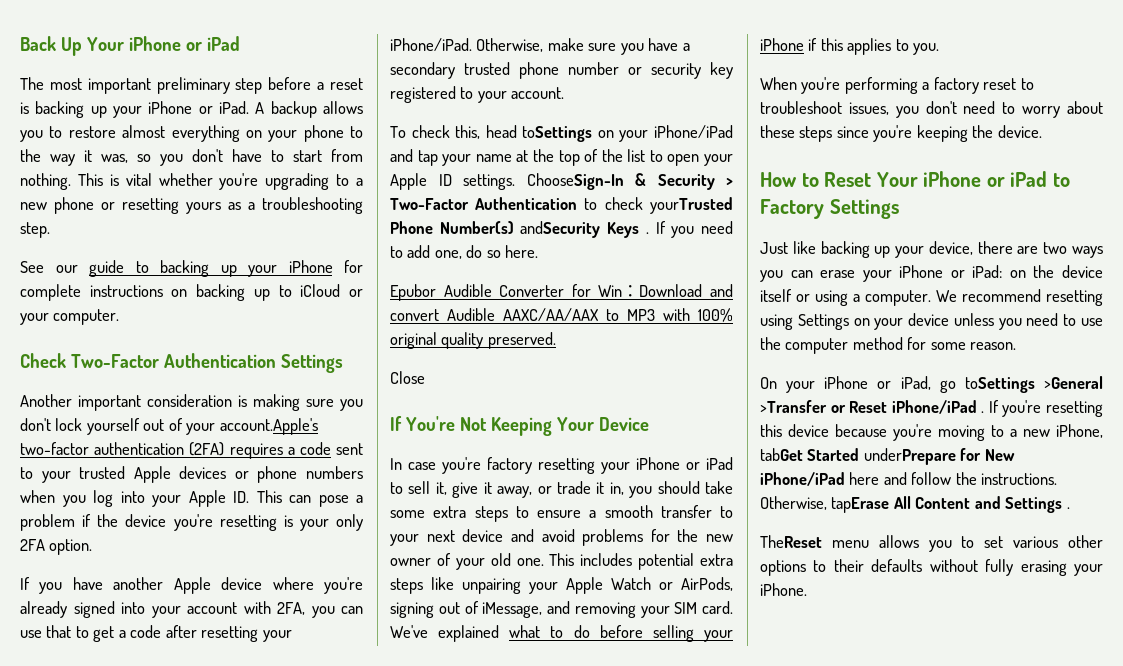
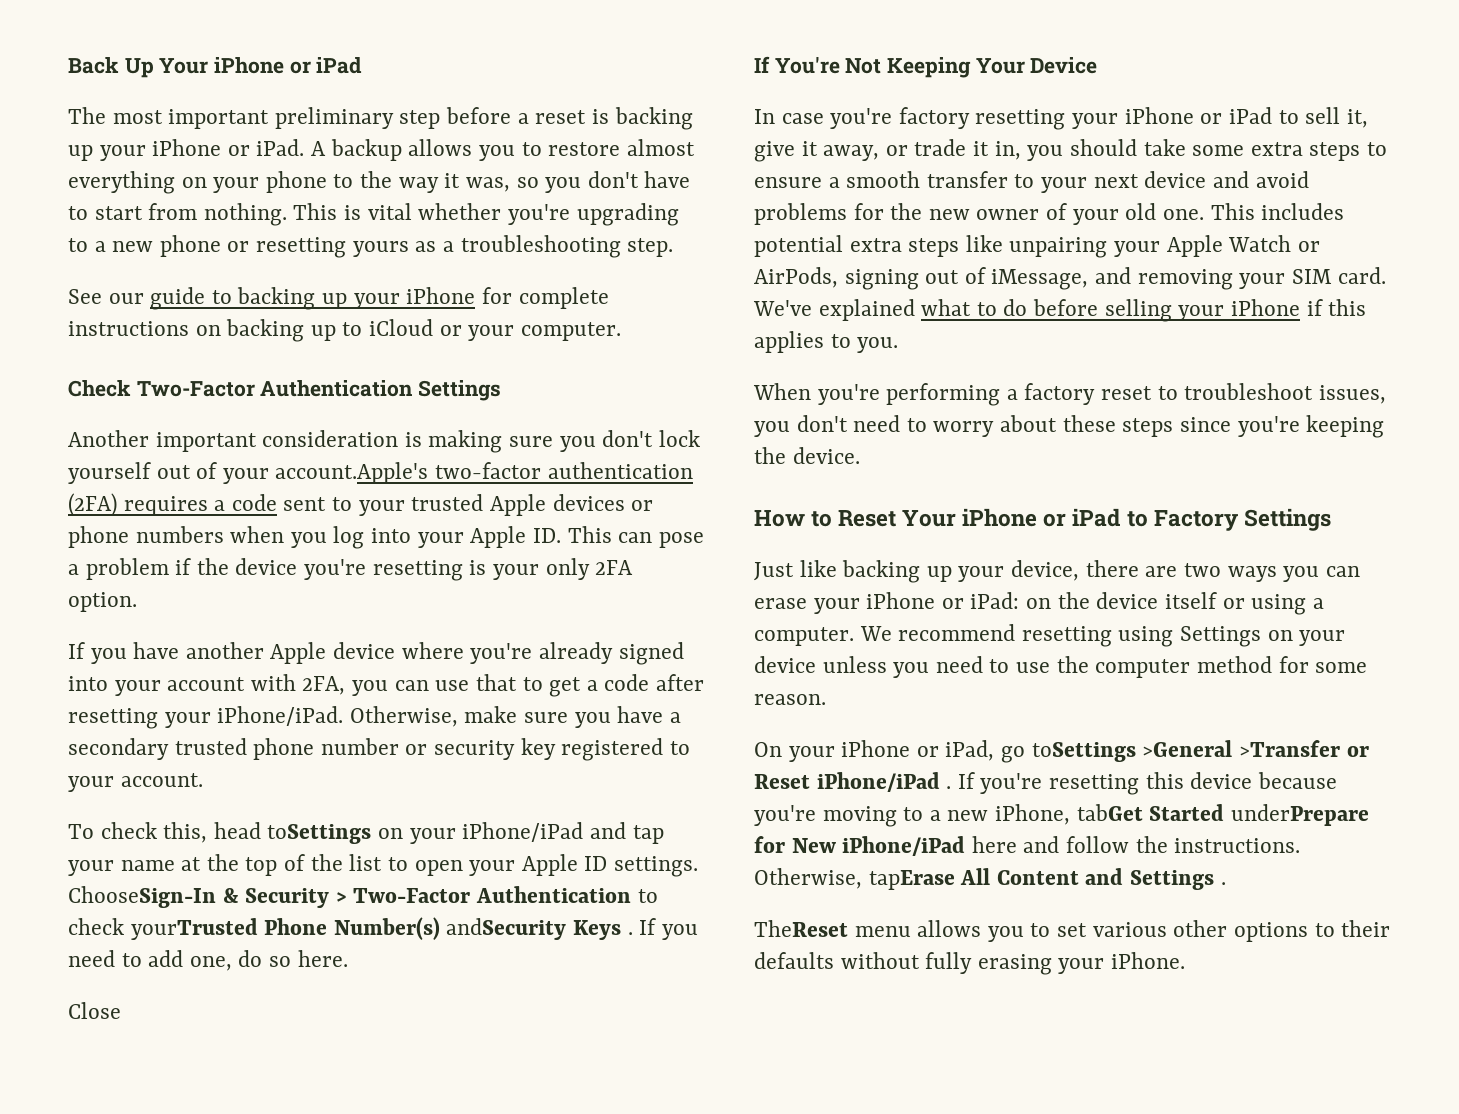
- Epubor Audible Converter for Win：Download and convert Audible AAXC/AA/AAX to MP3 with 100% original quality preserved.

